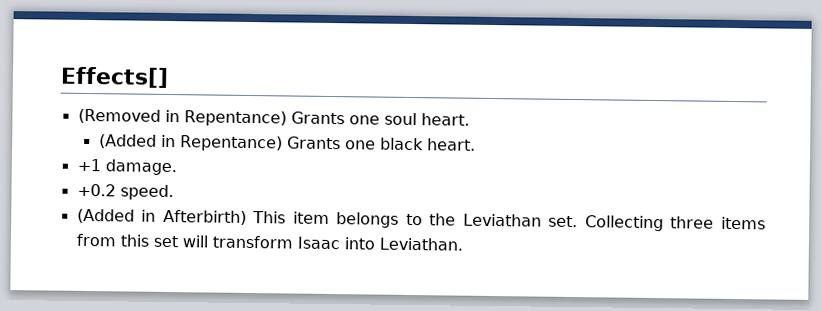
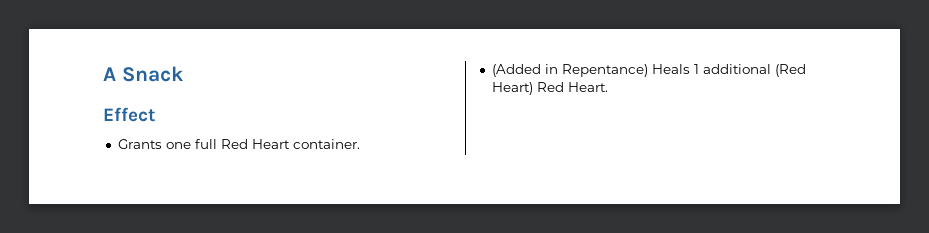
- Effects[]
- (Removed in Repentance) Grants one soul heart.
- (Added in Repentance) Grants one black heart.
- +1 damage.
- +0.2 speed.
- (Added in Afterbirth) This item belongs to the Leviathan set. Collecting three items from this set will transform Isaac into Leviathan.
+ A Snack
+ Effect
+ Grants one full Red Heart container.
+ (Added in Repentance) Heals 1 additional (Red Heart) Red Heart.

